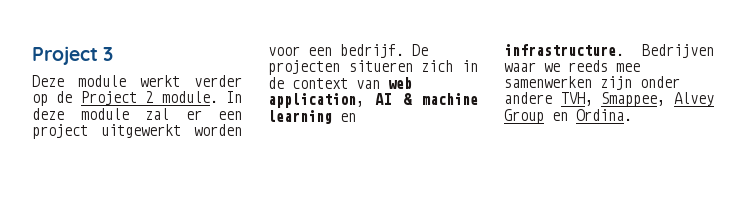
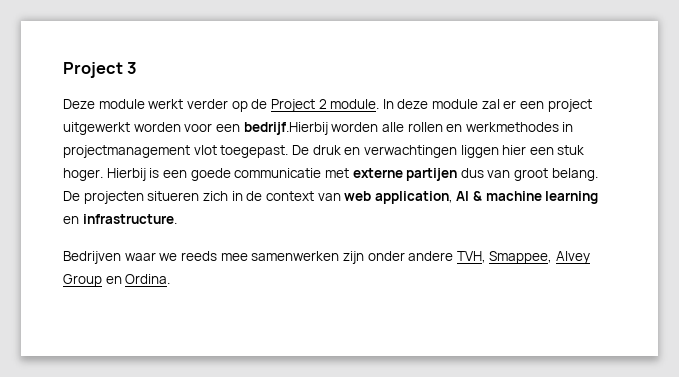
- In deze module zal er een project uitgewerkt worden voor een bedrijf.
+ In deze module zal er een project uitgewerkt worden voor een bedrijf.Hierbij worden alle rollen en werkmethodes in projectmanagement vlot toegepast. De druk en verwachtingen liggen hier een stuk hoger. Hierbij is een goede communicatie met externe partijen dus van groot belang.
- De projecten situeren zich in de context van web application, AI & machine learning en infrastructure. Bedrijven waar we reeds mee samenwerken zijn onder andere TVH, Smappee, Alvey Group en Ordina.
+ De projecten situeren zich in de context van web application, AI & machine learning en infrastructure.
+ Bedrijven waar we reeds mee samenwerken zijn onder andere TVH, Smappee, Alvey Group en Ordina.

